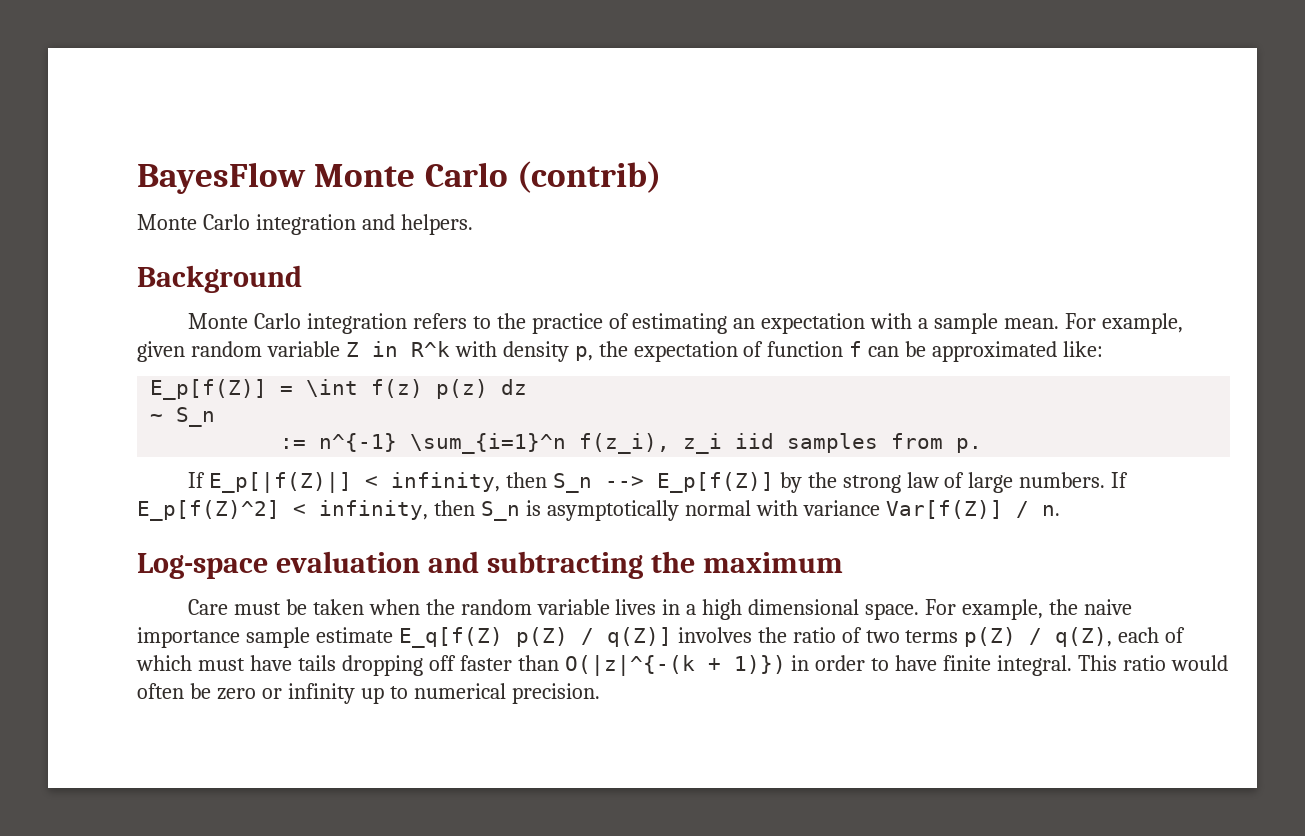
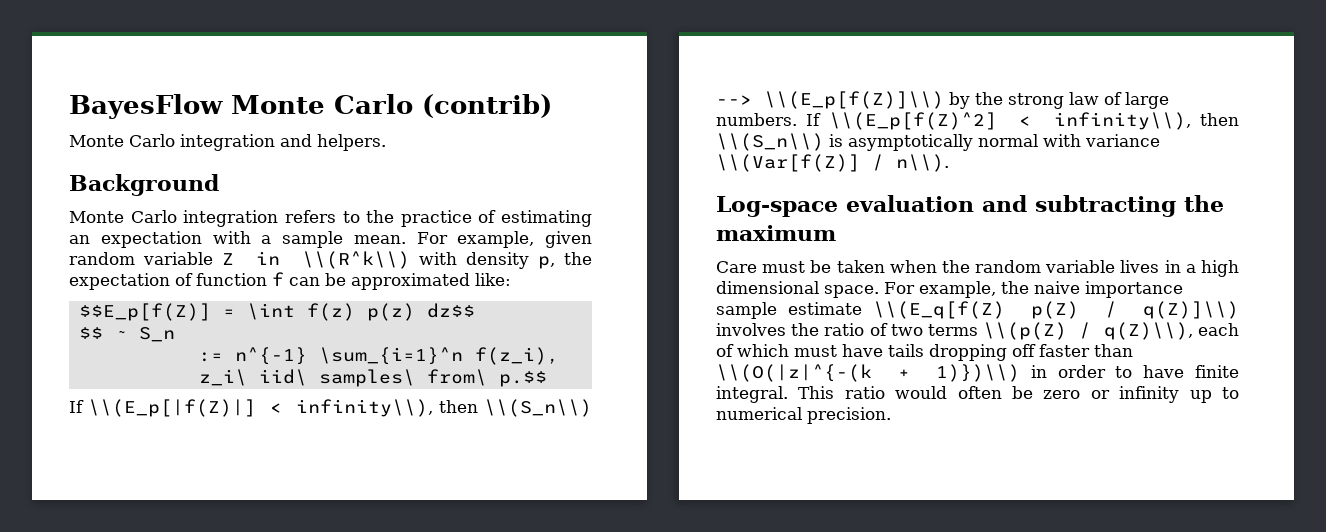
- For example, given random variable Z in R^k with density p, the expectation of function f can be approximated like:
+ For example, given random variable Z in \\(R^k\\) with density p, the expectation of function f can be approximated like:
- E_p[f(Z)] = \int f(z) p(z) dz
- ~ S_n
+ $$E_p[f(Z)] = \int f(z) p(z) dz$$
+ $$ ~ S_n
- := n^{-1} \sum_{i=1}^n f(z_i), z_i iid samples from p.
- If E_p[|f(Z)|] < infinity, then S_n --> E_p[f(Z)] by the strong law of large numbers.
+ := n^{-1} \sum_{i=1}^n f(z_i), z_i\ iid\ samples\ from\ p.$$
+ If \\(E_p[|f(Z)|] < infinity\\), then \\(S_n\\) --> \\(E_p[f(Z)]\\) by the strong law of large numbers.
- If E_p[f(Z)^2] < infinity, then S_n is asymptotically normal with variance Var[f(Z)] / n.
+ If \\(E_p[f(Z)^2] < infinity\\), then \\(S_n\\) is asymptotically normal with variance \\(Var[f(Z)] / n\\).
- For example, the naive importance sample estimate E_q[f(Z) p(Z) / q(Z)] involves the ratio of two terms p(Z) / q(Z), each of which must have tails dropping off faster than O(|z|^{-(k + 1)}) in order to have finite integral.
+ For example, the naive importance sample estimate \\(E_q[f(Z) p(Z) / q(Z)]\\) involves the ratio of two terms \\(p(Z) / q(Z)\\), each of which must have tails dropping off faster than \\(O(|z|^{-(k + 1)})\\) in order to have finite integral.

